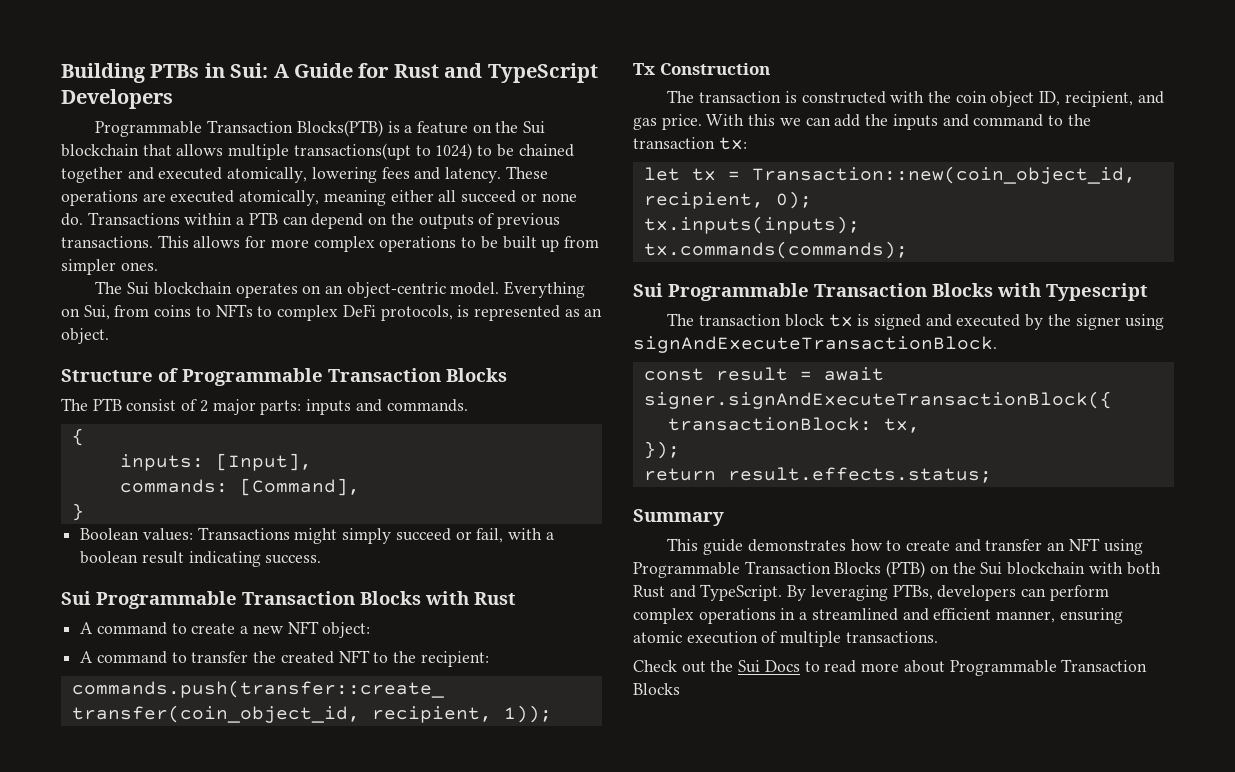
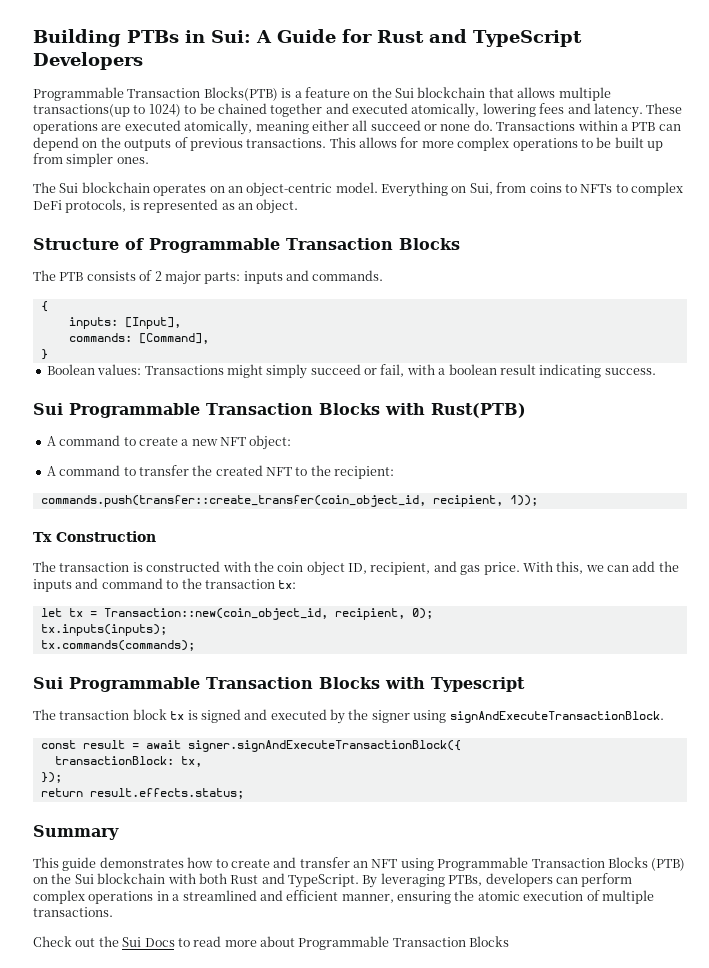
- Programmable Transaction Blocks(PTB) is a feature on the Sui blockchain that allows multiple transactions(upt to 1024) to be chained together and executed atomically, lowering fees and latency.
+ Programmable Transaction Blocks(PTB) is a feature on the Sui blockchain that allows multiple transactions(up to 1024) to be chained together and executed atomically, lowering fees and latency.
- The PTB consist of 2 major parts: inputs and commands.
+ The PTB consists of 2 major parts: inputs and commands.
- Sui Programmable Transaction Blocks with Rust
+ Sui Programmable Transaction Blocks with Rust(PTB)
- With this we can add the inputs and command to the transaction tx:
+ With this, we can add the inputs and command to the transaction tx:
- By leveraging PTBs, developers can perform complex operations in a streamlined and efficient manner, ensuring atomic execution of multiple transactions.
+ By leveraging PTBs, developers can perform complex operations in a streamlined and efficient manner, ensuring the atomic execution of multiple transactions.

